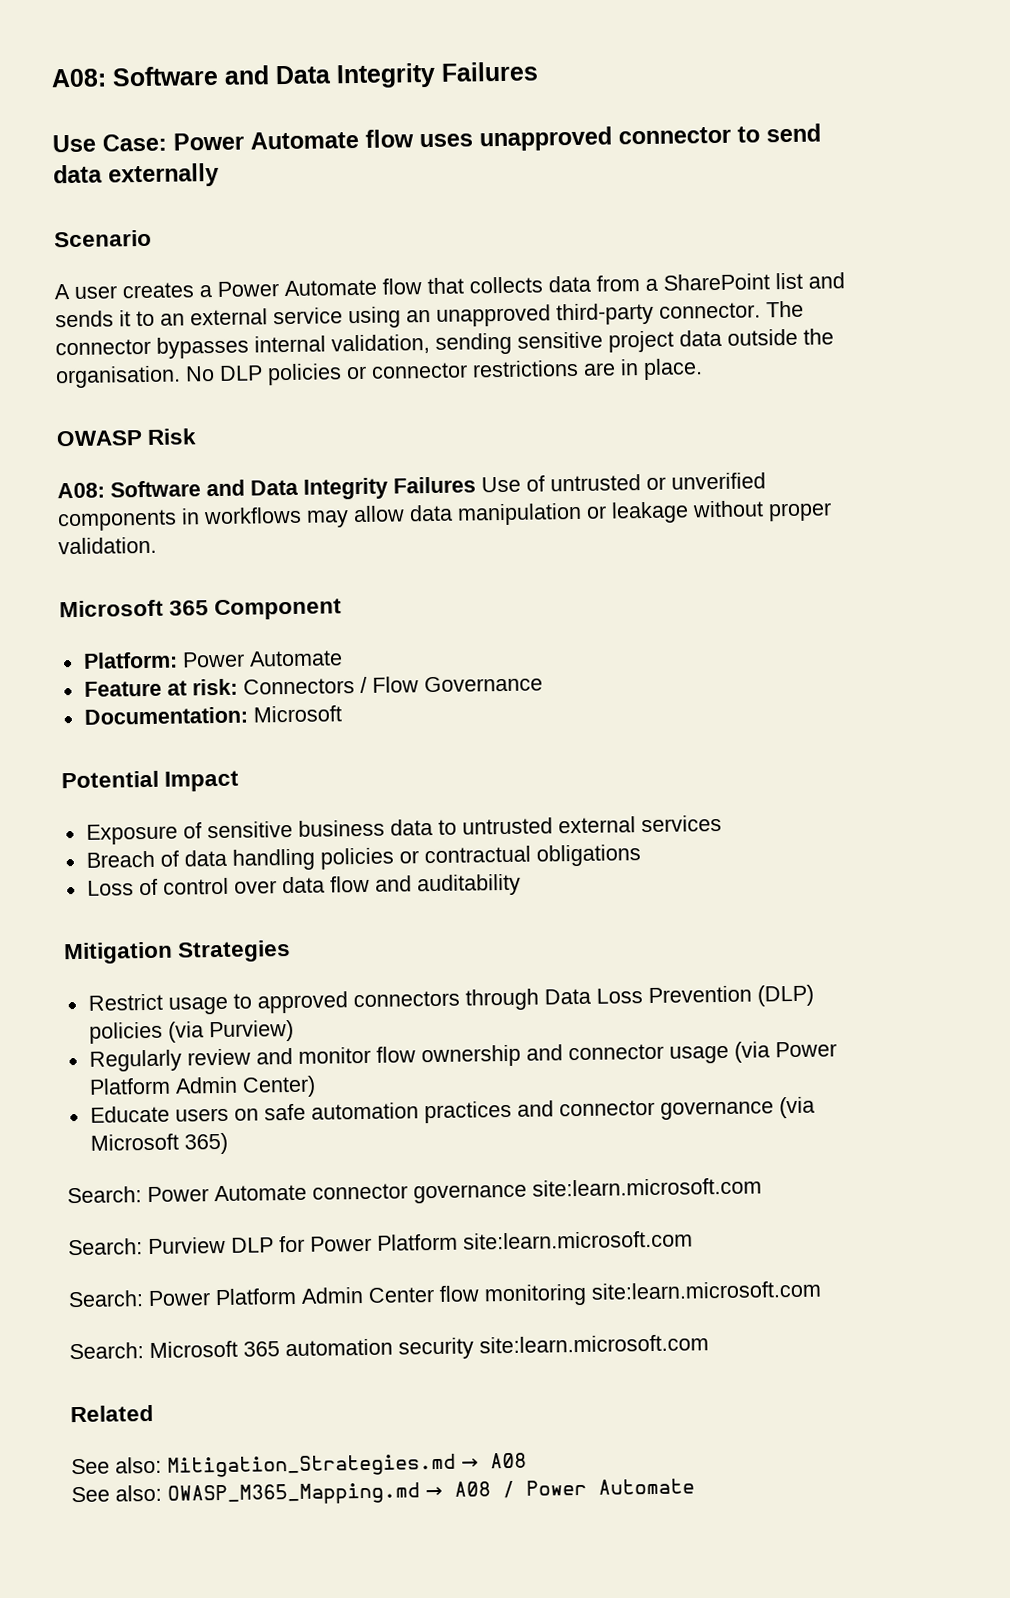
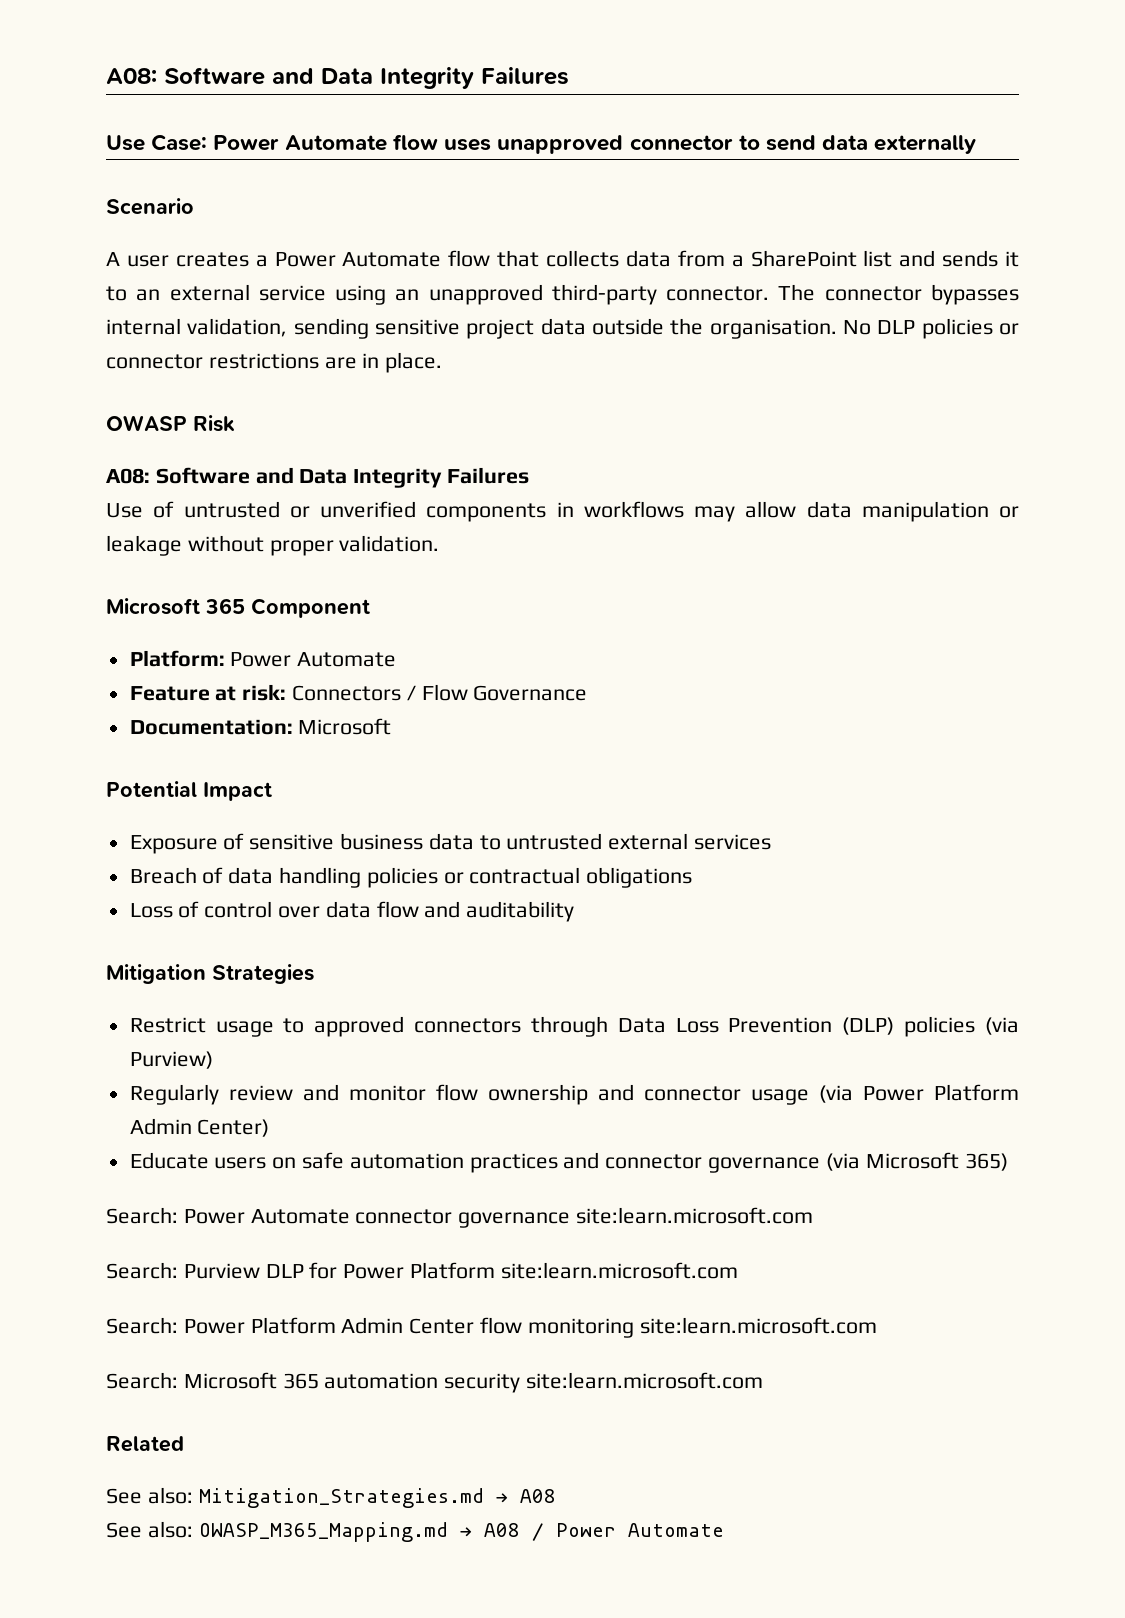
  OWASP Risk
- A08: Software and Data Integrity Failures Use of untrusted or unverified components in workflows may allow data manipulation or leakage without proper validation.
+ A08: Software and Data Integrity Failures
+ Use of untrusted or unverified components in workflows may allow data manipulation or leakage without proper validation.

